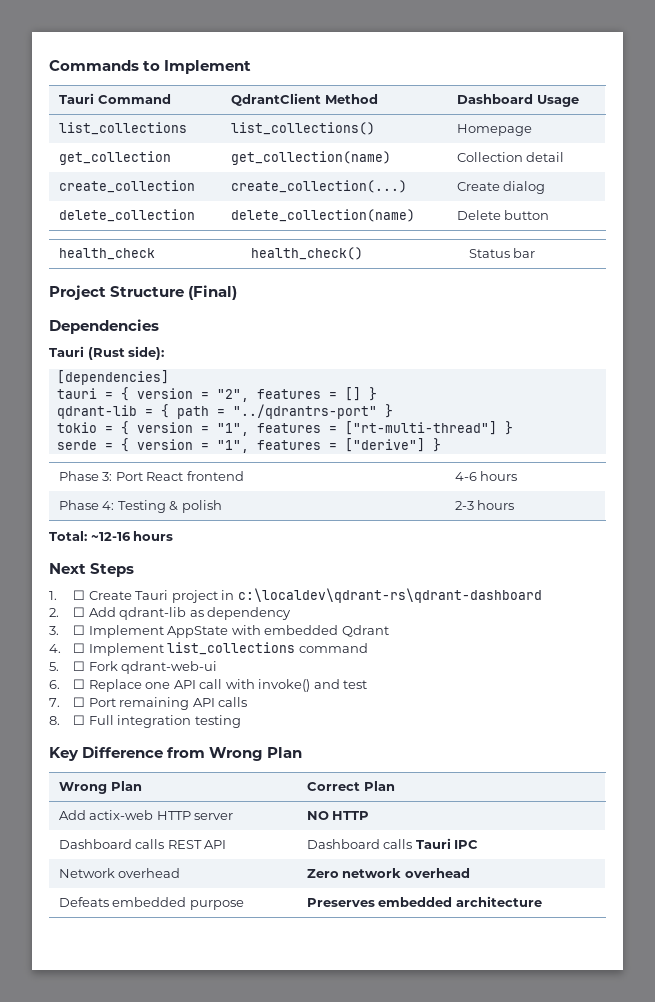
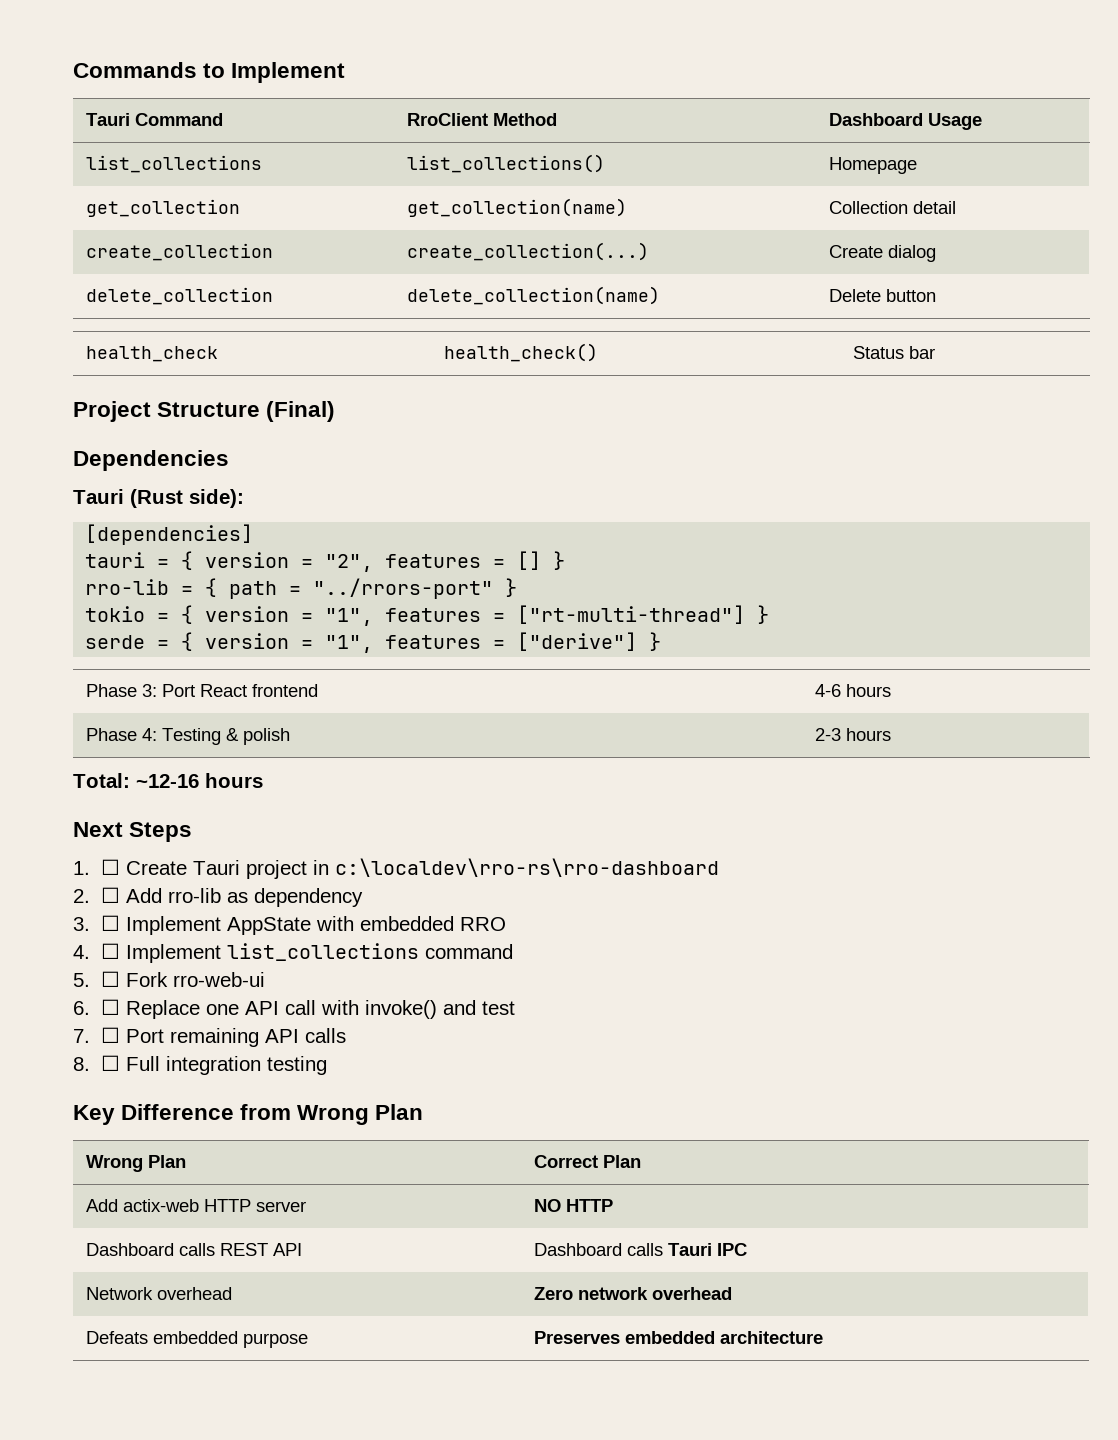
- Tauri Command | QdrantClient Method | Dashboard Usage
+ Tauri Command | RroClient Method | Dashboard Usage
- qdrant-lib = { path = "../qdrantrs-port" }
+ rro-lib = { path = "../rrors-port" }
- 1. ☐ Create Tauri project in c:\localdev\qdrant-rs\qdrant-dashboard
+ 1. ☐ Create Tauri project in c:\localdev\rro-rs\rro-dashboard
- 2. ☐ Add qdrant-lib as dependency
+ 2. ☐ Add rro-lib as dependency
- 3. ☐ Implement AppState with embedded Qdrant
+ 3. ☐ Implement AppState with embedded RRO
- 5. ☐ Fork qdrant-web-ui
+ 5. ☐ Fork rro-web-ui

